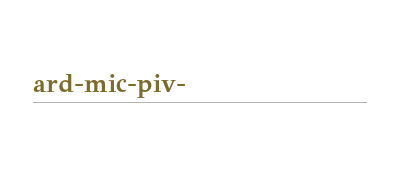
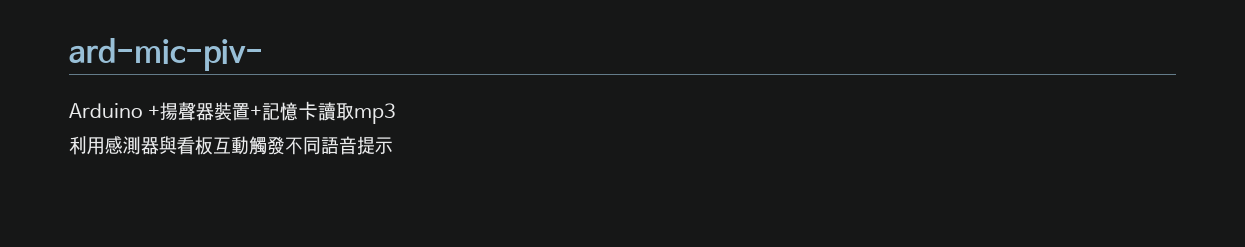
+ Arduino +揚聲器裝置+記憶卡讀取mp3
+ 利用感測器與看板互動觸發不同語音提示

